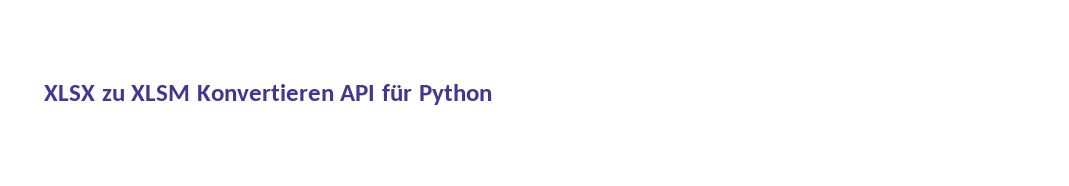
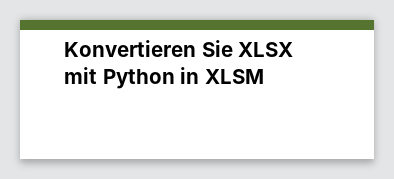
- XLSX zu XLSM Konvertieren API für Python
+ Konvertieren Sie XLSX mit Python in XLSM

